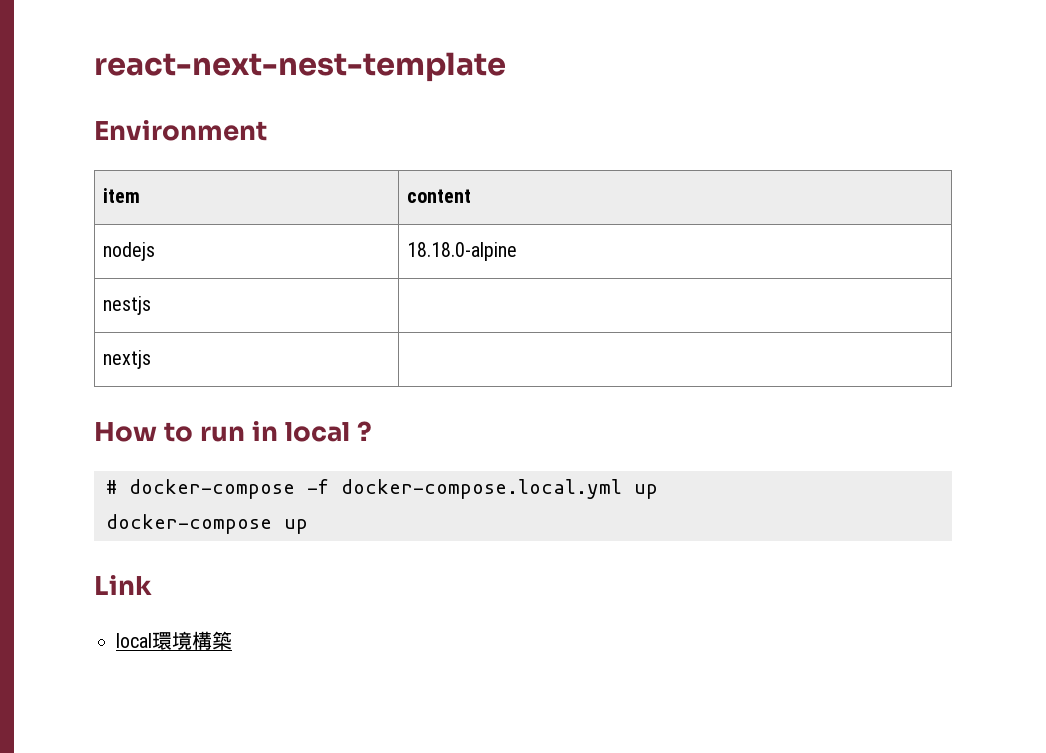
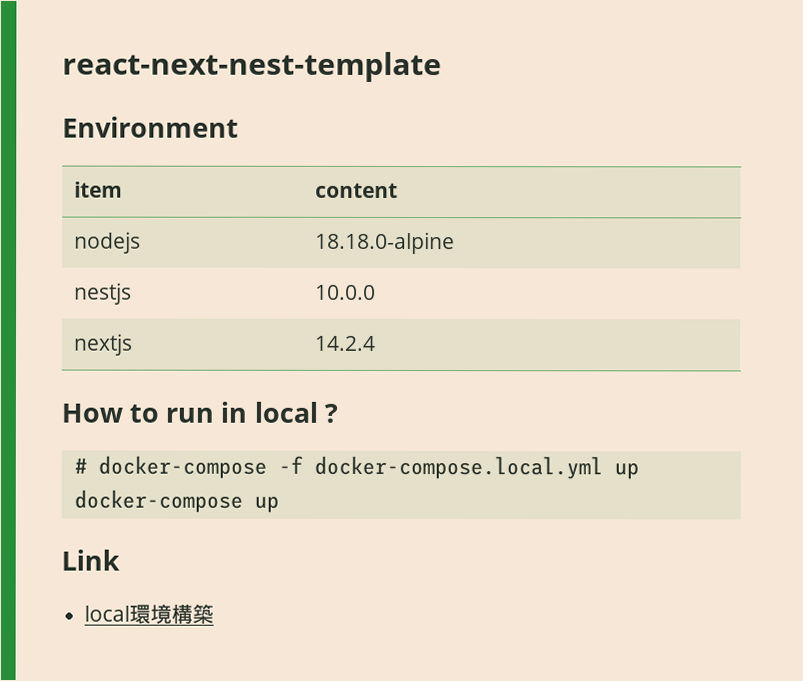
- nestjs |
+ nestjs | 10.0.0
- nextjs |
+ nextjs | 14.2.4

